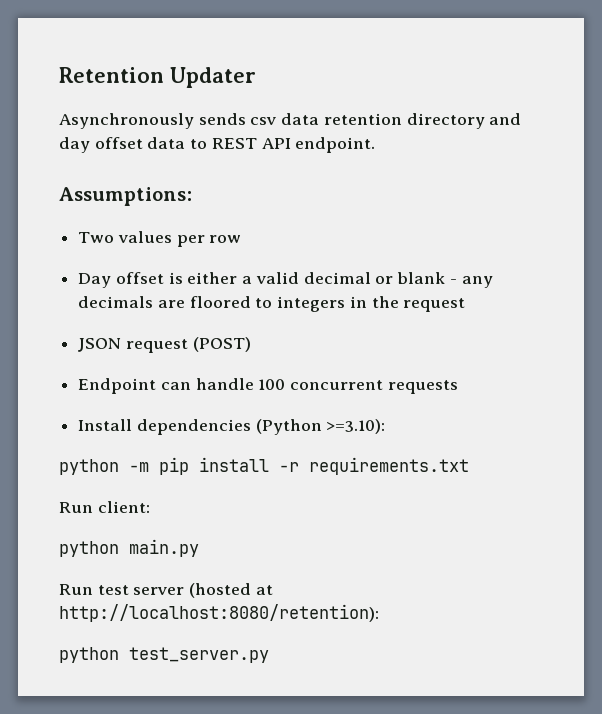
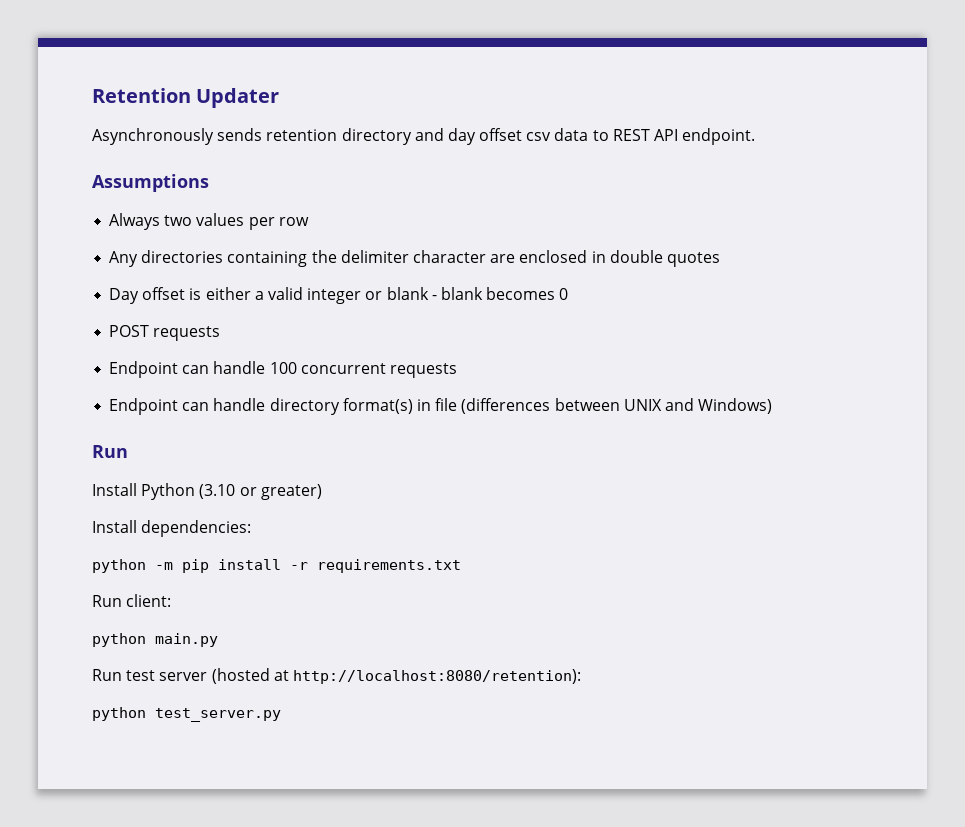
- Asynchronously sends csv data retention directory and day offset data to REST API endpoint.
+ Asynchronously sends retention directory and day offset csv data to REST API endpoint.
- Assumptions:
- Two values per row
+ Assumptions
+ Always two values per row
+ Any directories containing the delimiter character are enclosed in double quotes
- Day offset is either a valid decimal or blank - any decimals are floored to integers in the request
- JSON request (POST)
+ Day offset is either a valid integer or blank - blank becomes 0
+ POST requests
- Install dependencies (Python >=3.10):
+ Endpoint can handle directory format(s) in file (differences between UNIX and Windows)
+ Run
+ Install Python (3.10 or greater)
+ Install dependencies:

